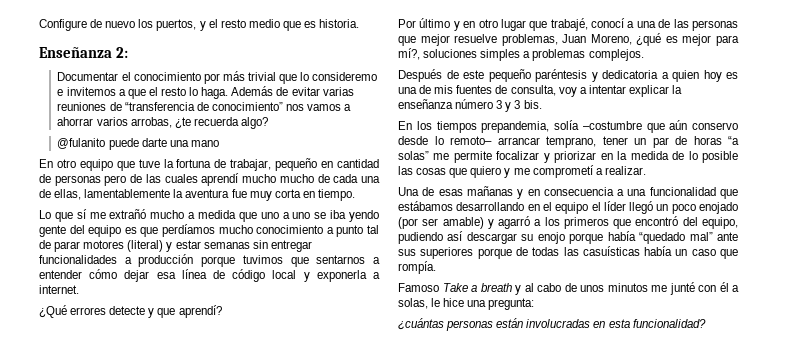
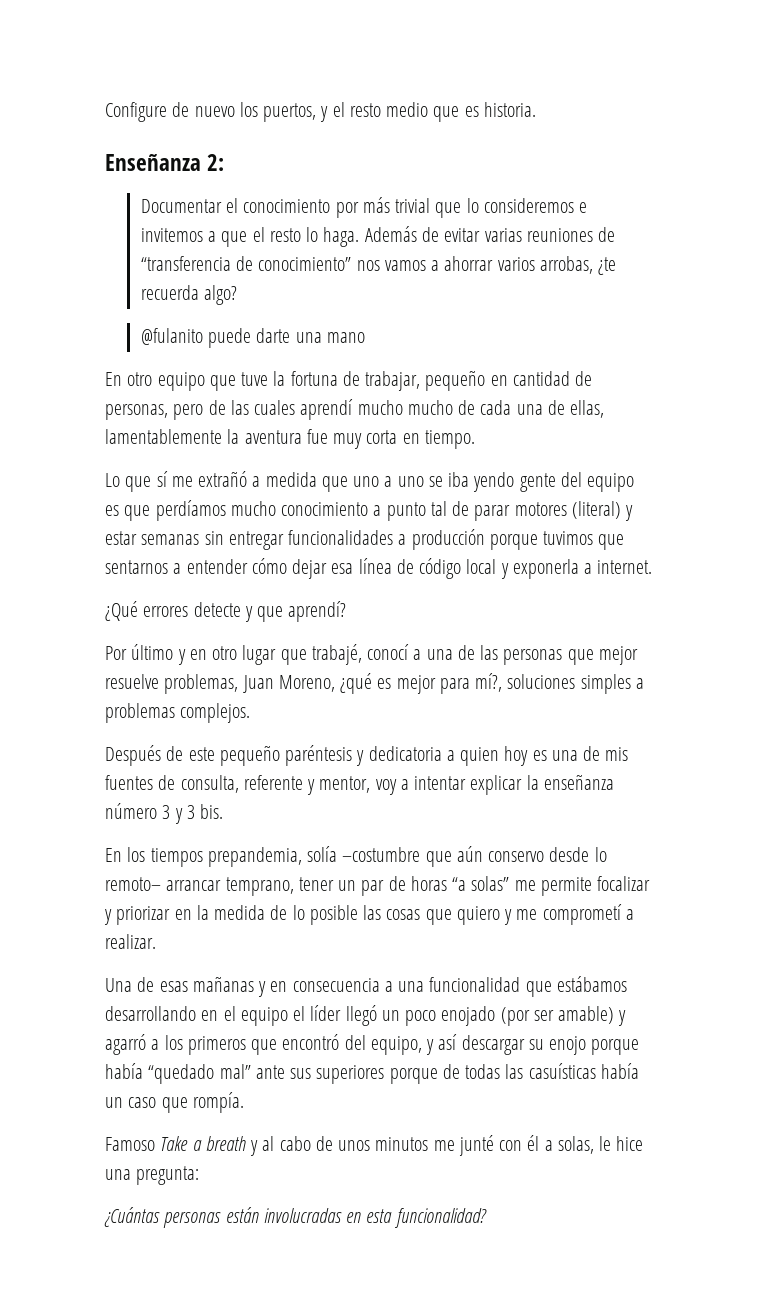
- Documentar el conocimiento por más trivial que lo consideremo e invitemos a que el resto lo haga.
+ Documentar el conocimiento por más trivial que lo consideremos e invitemos a que el resto lo haga.
- En otro equipo que tuve la fortuna de trabajar, pequeño en cantidad de personas pero de las cuales aprendí mucho mucho de cada una de ellas, lamentablemente la aventura fue muy corta en tiempo.
+ En otro equipo que tuve la fortuna de trabajar, pequeño en cantidad de personas, pero de las cuales aprendí mucho mucho de cada una de ellas, lamentablemente la aventura fue muy corta en tiempo.
- Lo que sí me extrañó mucho a medida que uno a uno se iba yendo gente del equipo es que perdíamos mucho conocimiento a punto tal de parar motores (literal) y estar semanas sin entregar funcionalidades a producción porque tuvimos que sentarnos a entender cómo dejar esa línea de código local y exponerla a internet.
+ Lo que sí me extrañó a medida que uno a uno se iba yendo gente del equipo es que perdíamos mucho conocimiento a punto tal de parar motores (literal) y estar semanas sin entregar funcionalidades a producción porque tuvimos que sentarnos a entender cómo dejar esa línea de código local y exponerla a internet.
- Después de este pequeño paréntesis y dedicatoria a quien hoy es una de mis fuentes de consulta, voy a intentar explicar la enseñanza número 3 y 3 bis.
+ Después de este pequeño paréntesis y dedicatoria a quien hoy es una de mis fuentes de consulta, referente y mentor, voy a intentar explicar la enseñanza número 3 y 3 bis.
- Una de esas mañanas y en consecuencia a una funcionalidad que estábamos desarrollando en el equipo el líder llegó un poco enojado (por ser amable) y agarró a los primeros que encontró del equipo, pudiendo así descargar su enojo porque había “quedado mal” ante sus superiores porque de todas las casuísticas había un caso que rompía.
+ Una de esas mañanas y en consecuencia a una funcionalidad que estábamos desarrollando en el equipo el líder llegó un poco enojado (por ser amable) y agarró a los primeros que encontró del equipo, y así descargar su enojo porque había “quedado mal” ante sus superiores porque de todas las casuísticas había un caso que rompía.
- ¿cuántas personas están involucradas en esta funcionalidad?
+ ¿Cuántas personas están involucradas en esta funcionalidad?

